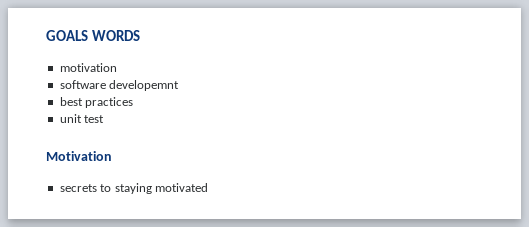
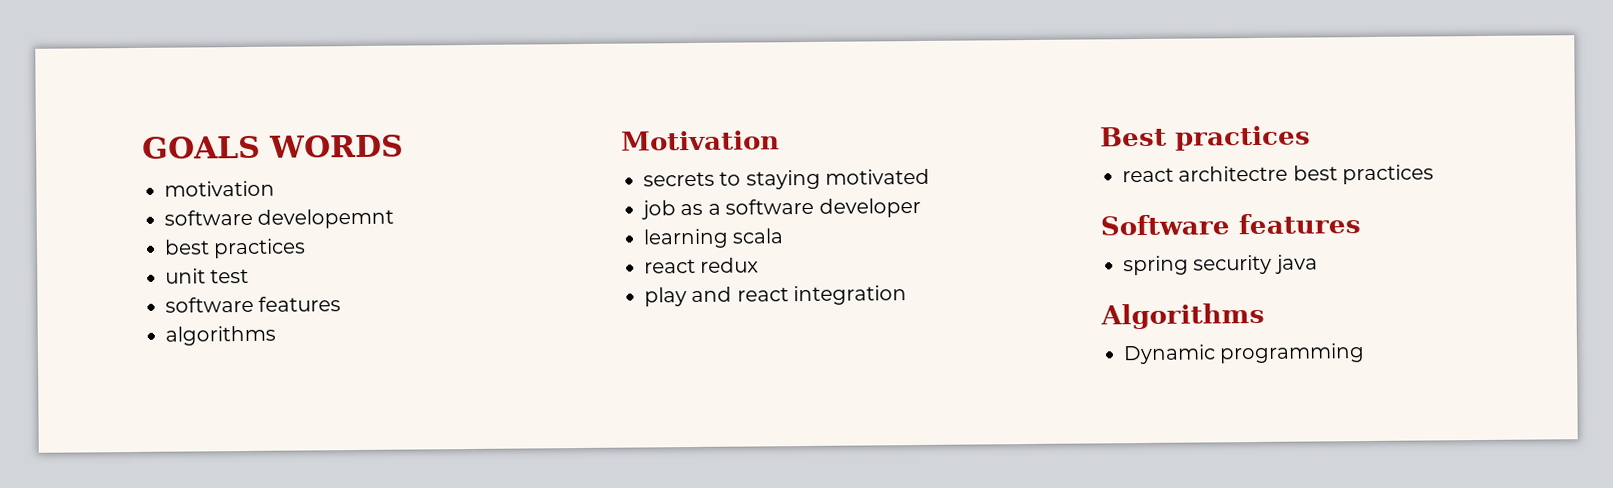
+ software features
+ algorithms
+ job as a software developer
+ learning scala
+ react redux
+ play and react integration
+ Best practices
+ react architectre best practices
+ Software features
+ spring security java
+ Algorithms
+ Dynamic programming

